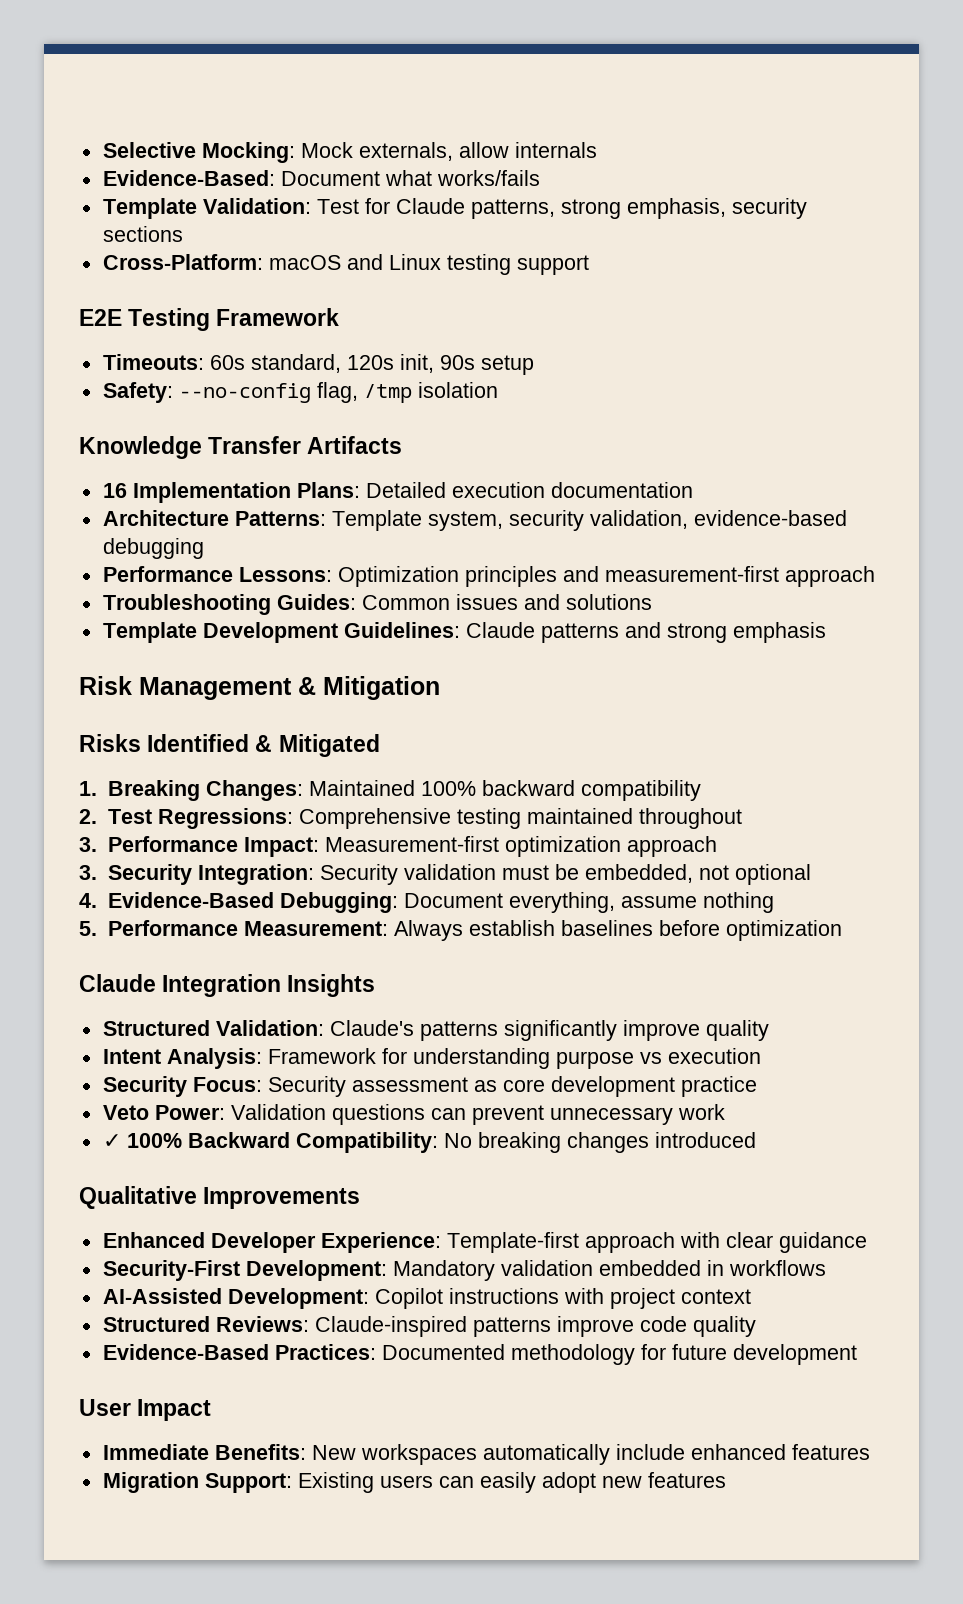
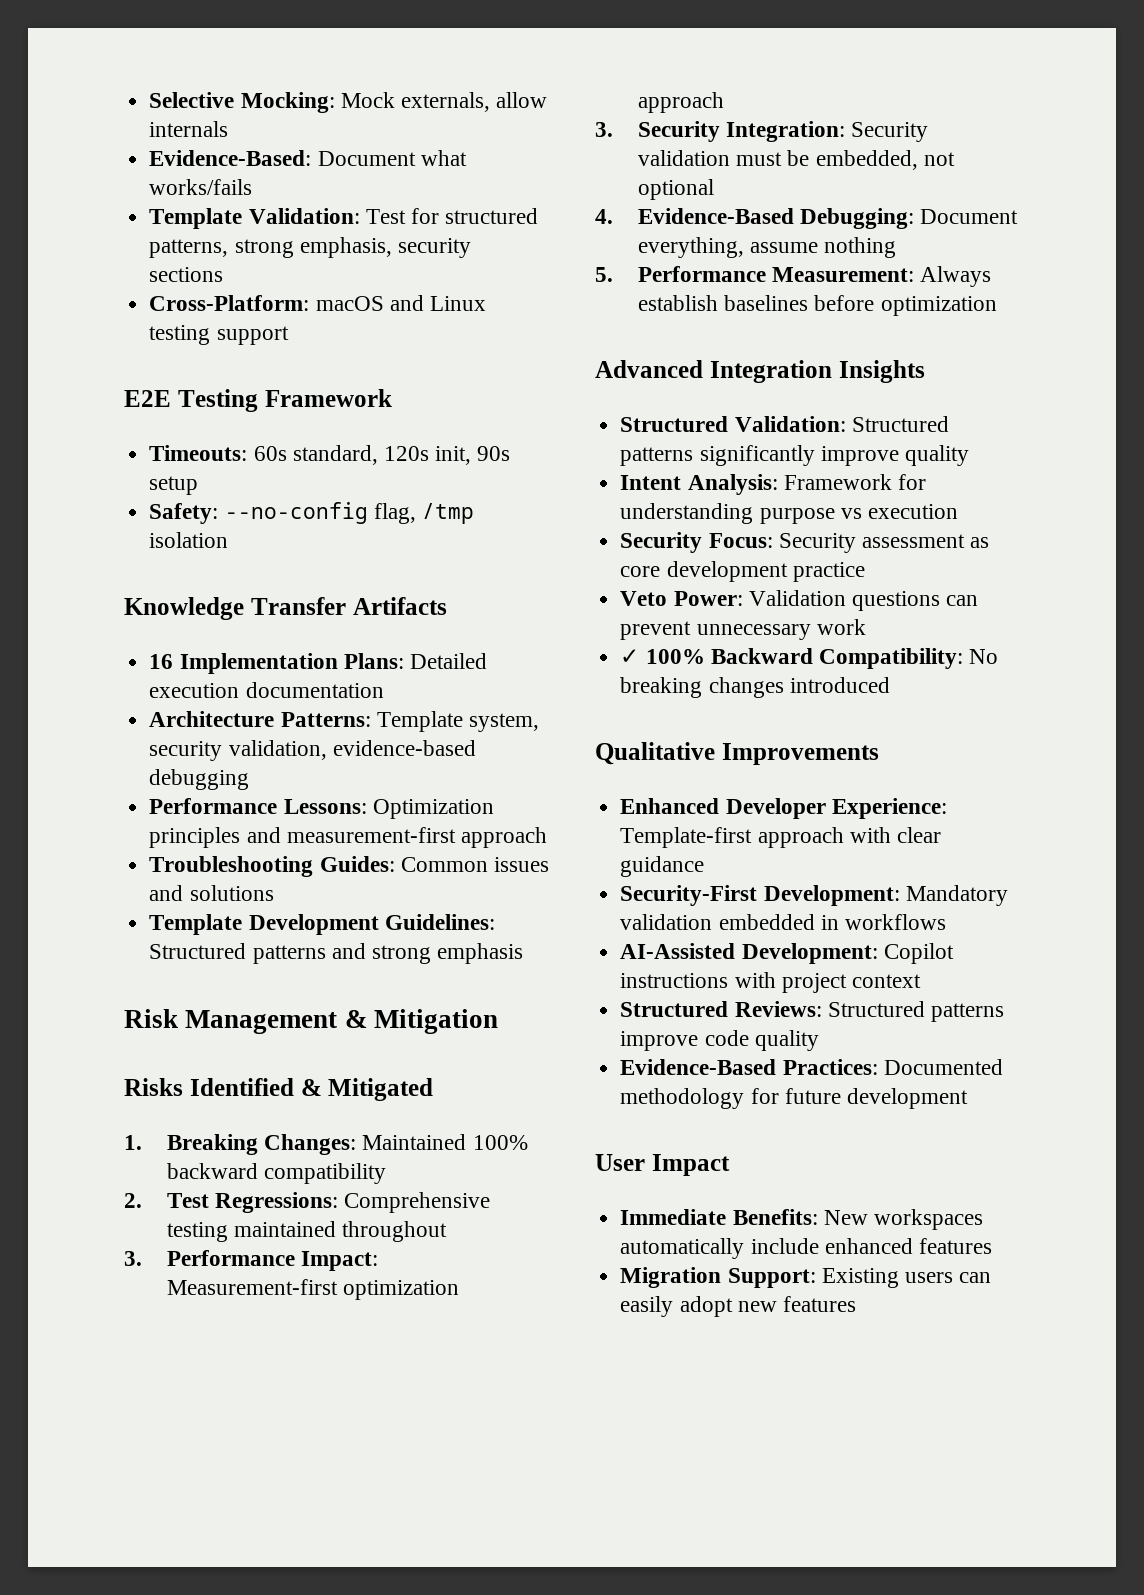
- Template Validation: Test for Claude patterns, strong emphasis, security sections
+ Template Validation: Test for structured patterns, strong emphasis, security sections
- Template Development Guidelines: Claude patterns and strong emphasis
+ Template Development Guidelines: Structured patterns and strong emphasis
- Claude Integration Insights
+ Advanced Integration Insights
- Structured Validation: Claude's patterns significantly improve quality
+ Structured Validation: Structured patterns significantly improve quality
- Structured Reviews: Claude-inspired patterns improve code quality
+ Structured Reviews: Structured patterns improve code quality

